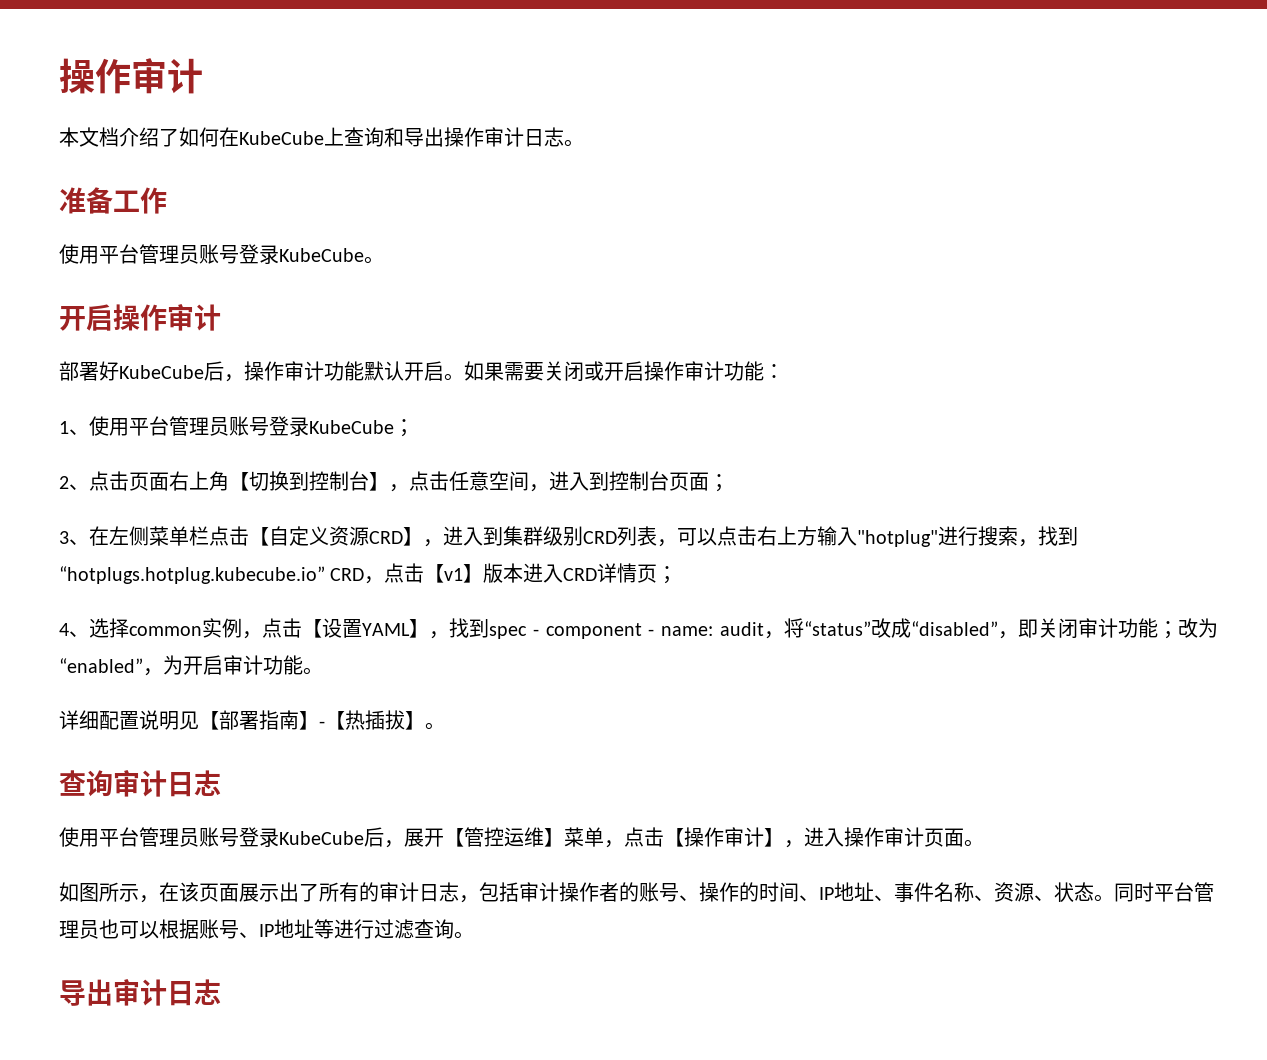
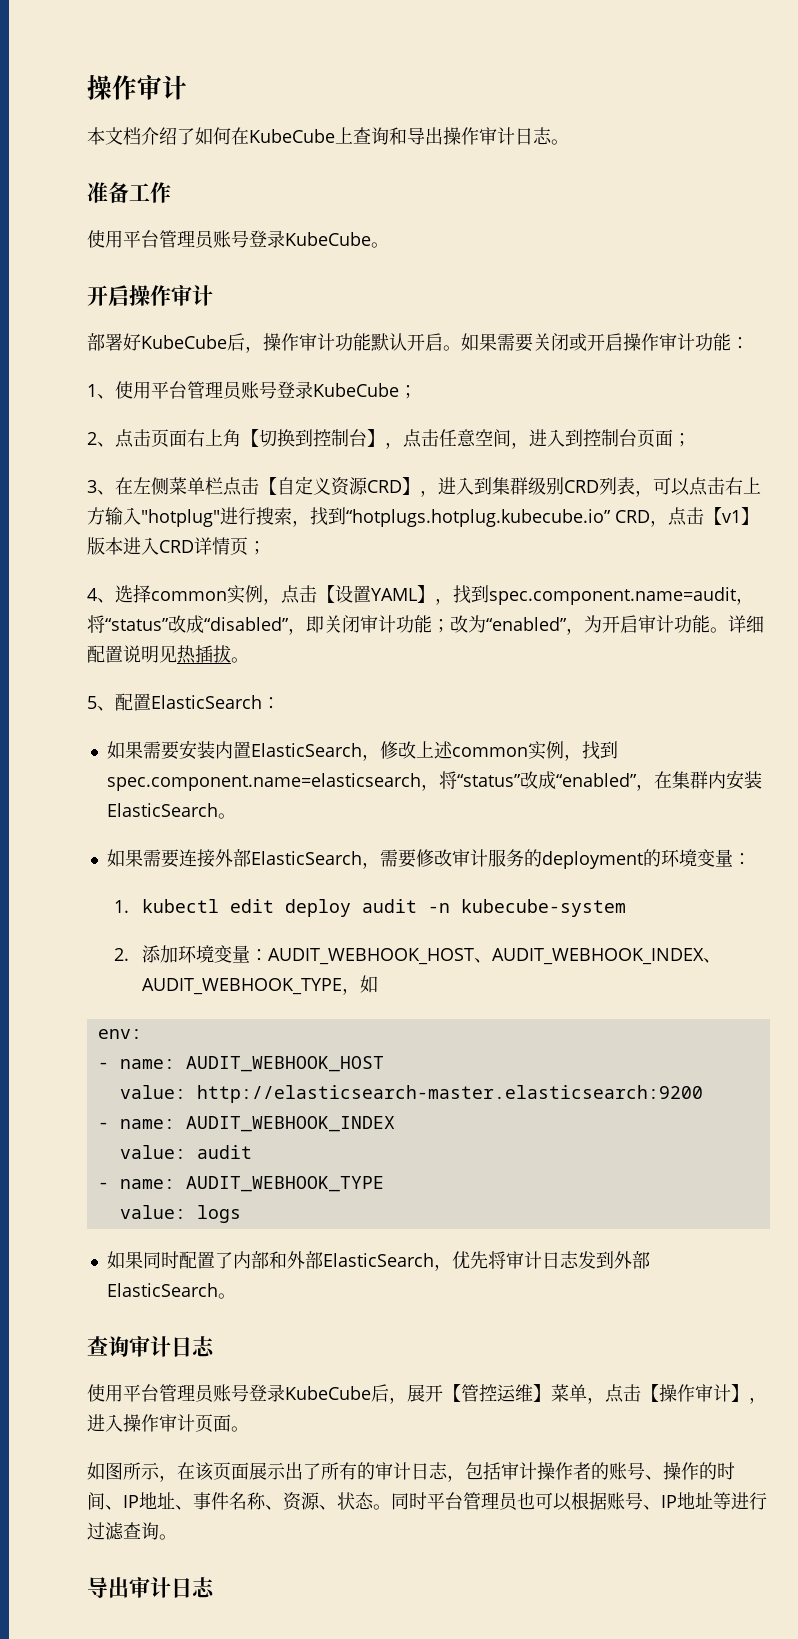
- 4、选择common实例，点击【设置YAML】，找到spec - component - name: audit，将“status”改成“disabled”，即关闭审计功能；改为“enabled”，为开启审计功能。
- 详细配置说明见【部署指南】-【热插拔】。
+ 4、选择common实例，点击【设置YAML】，找到spec.component.name=audit，将“status”改成“disabled”，即关闭审计功能；改为“enabled”，为开启审计功能。详细配置说明见热插拔。
+ 5、配置ElasticSearch：
+ 如果需要安装内置ElasticSearch，修改上述common实例，找到spec.component.name=elasticsearch，将“status”改成“enabled”，在集群内安装ElasticSearch。
+ 如果需要连接外部ElasticSearch，需要修改审计服务的deployment的环境变量：
+ 1. kubectl edit deploy audit -n kubecube-system
+ 2.添加环境变量：AUDIT_WEBHOOK_HOST、AUDIT_WEBHOOK_INDEX、AUDIT_WEBHOOK_TYPE，如
+ env:
+ - name: AUDIT_WEBHOOK_HOST
+ value: http://elasticsearch-master.elasticsearch:9200
+ - name: AUDIT_WEBHOOK_INDEX
+ value: audit
+ - name: AUDIT_WEBHOOK_TYPE
+ value: logs
+ 如果同时配置了内部和外部ElasticSearch，优先将审计日志发到外部ElasticSearch。

